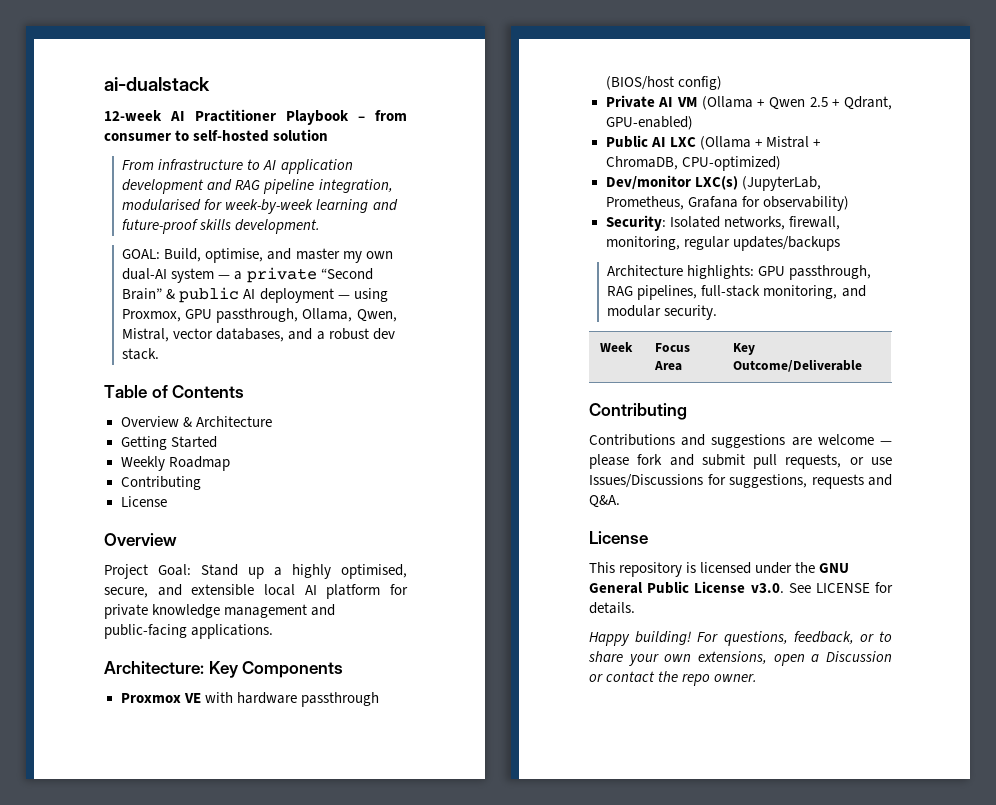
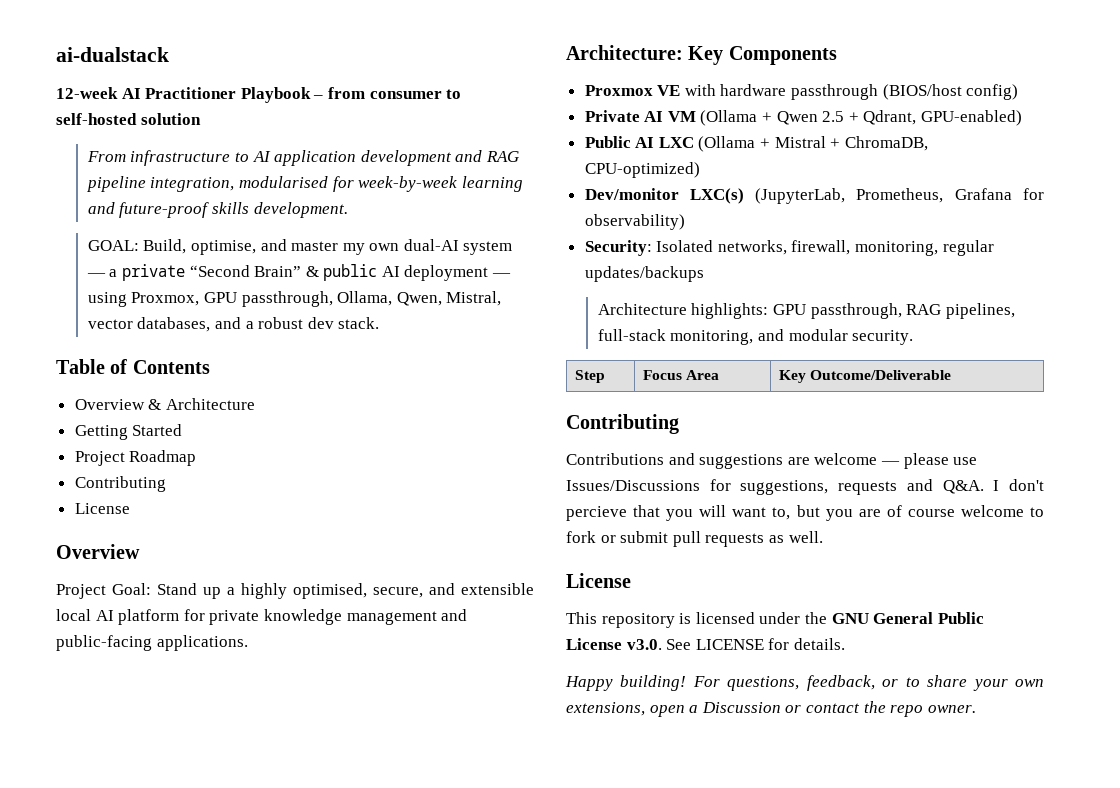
- Weekly Roadmap
+ Project Roadmap
- Week | Focus Area | Key Outcome/Deliverable
+ Step | Focus Area | Key Outcome/Deliverable
- Contributions and suggestions are welcome — please fork and submit pull requests, or use Issues/Discussions for suggestions, requests and Q&A.
+ Contributions and suggestions are welcome — please use Issues/Discussions for suggestions, requests and Q&A. I don't percieve that you will want to, but you are of course welcome to fork or submit pull requests as well.

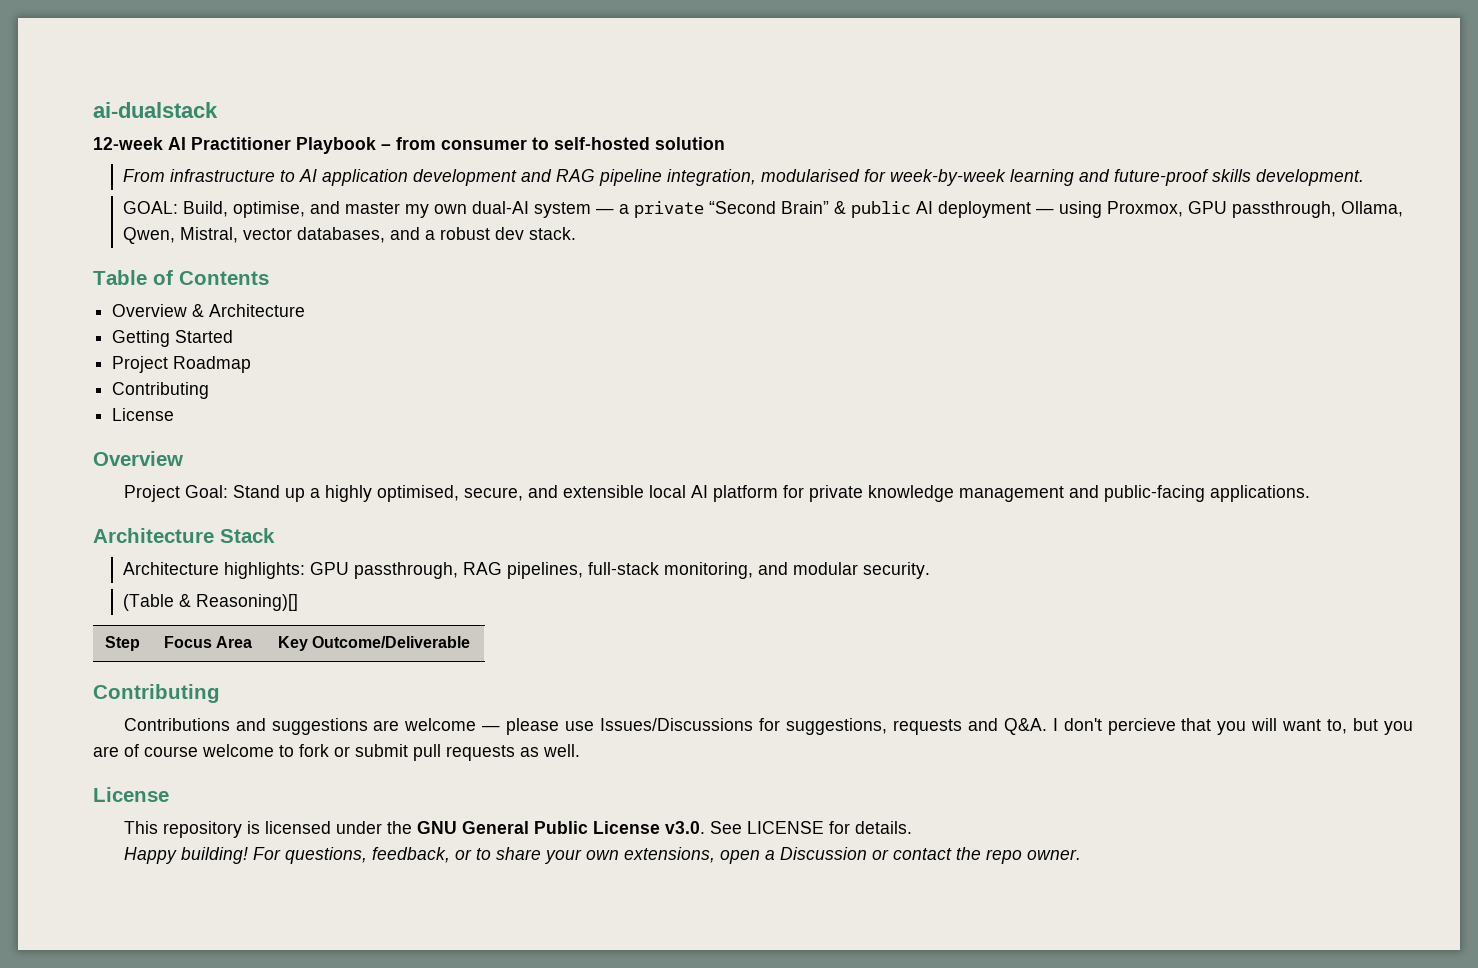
- Architecture: Key Components
- Proxmox VE with hardware passthrough (BIOS/host config)
- Private AI VM (Ollama + Qwen 2.5 + Qdrant, GPU-enabled)
- Public AI LXC (Ollama + Mistral + ChromaDB, CPU-optimized)
- Dev/monitor LXC(s) (JupyterLab, Prometheus, Grafana for observability)
- Security: Isolated networks, firewall, monitoring, regular updates/backups
+ Architecture Stack
+ (Table & Reasoning)[]

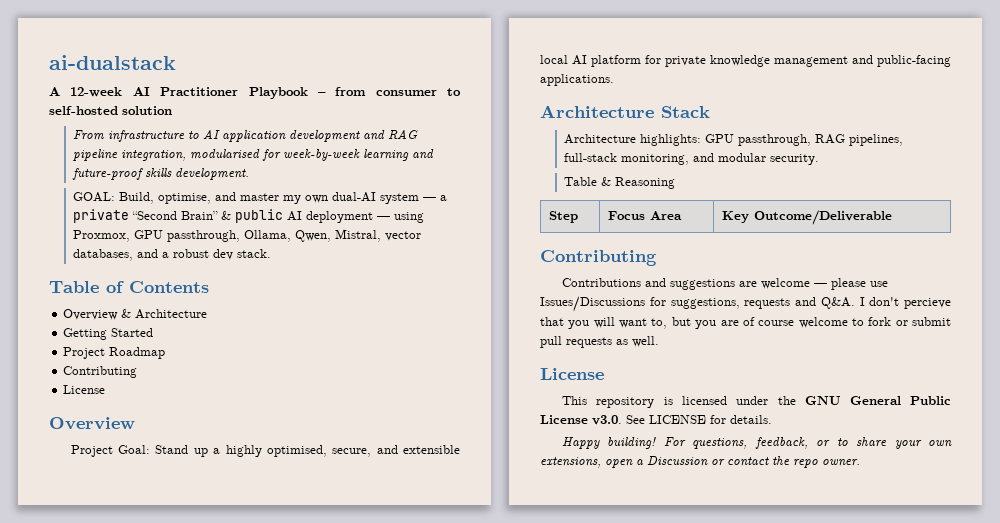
- 12-week AI Practitioner Playbook – from consumer to self-hosted solution
+ A 12-week AI Practitioner Playbook – from consumer to self-hosted solution
- (Table & Reasoning)[]
+ Table & Reasoning

